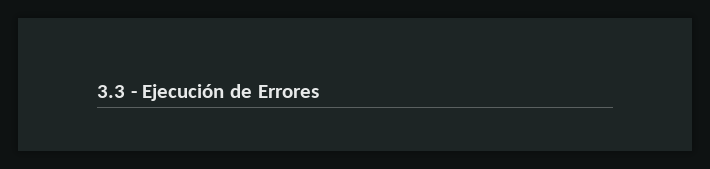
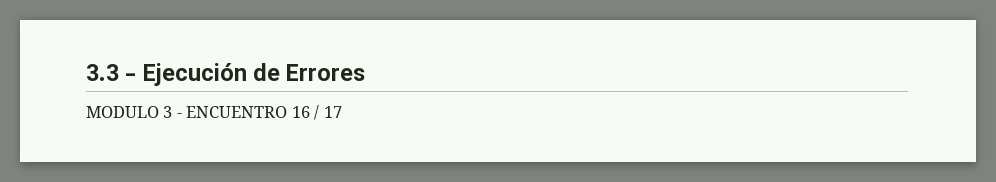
+ MODULO 3 - ENCUENTRO 16 / 17

